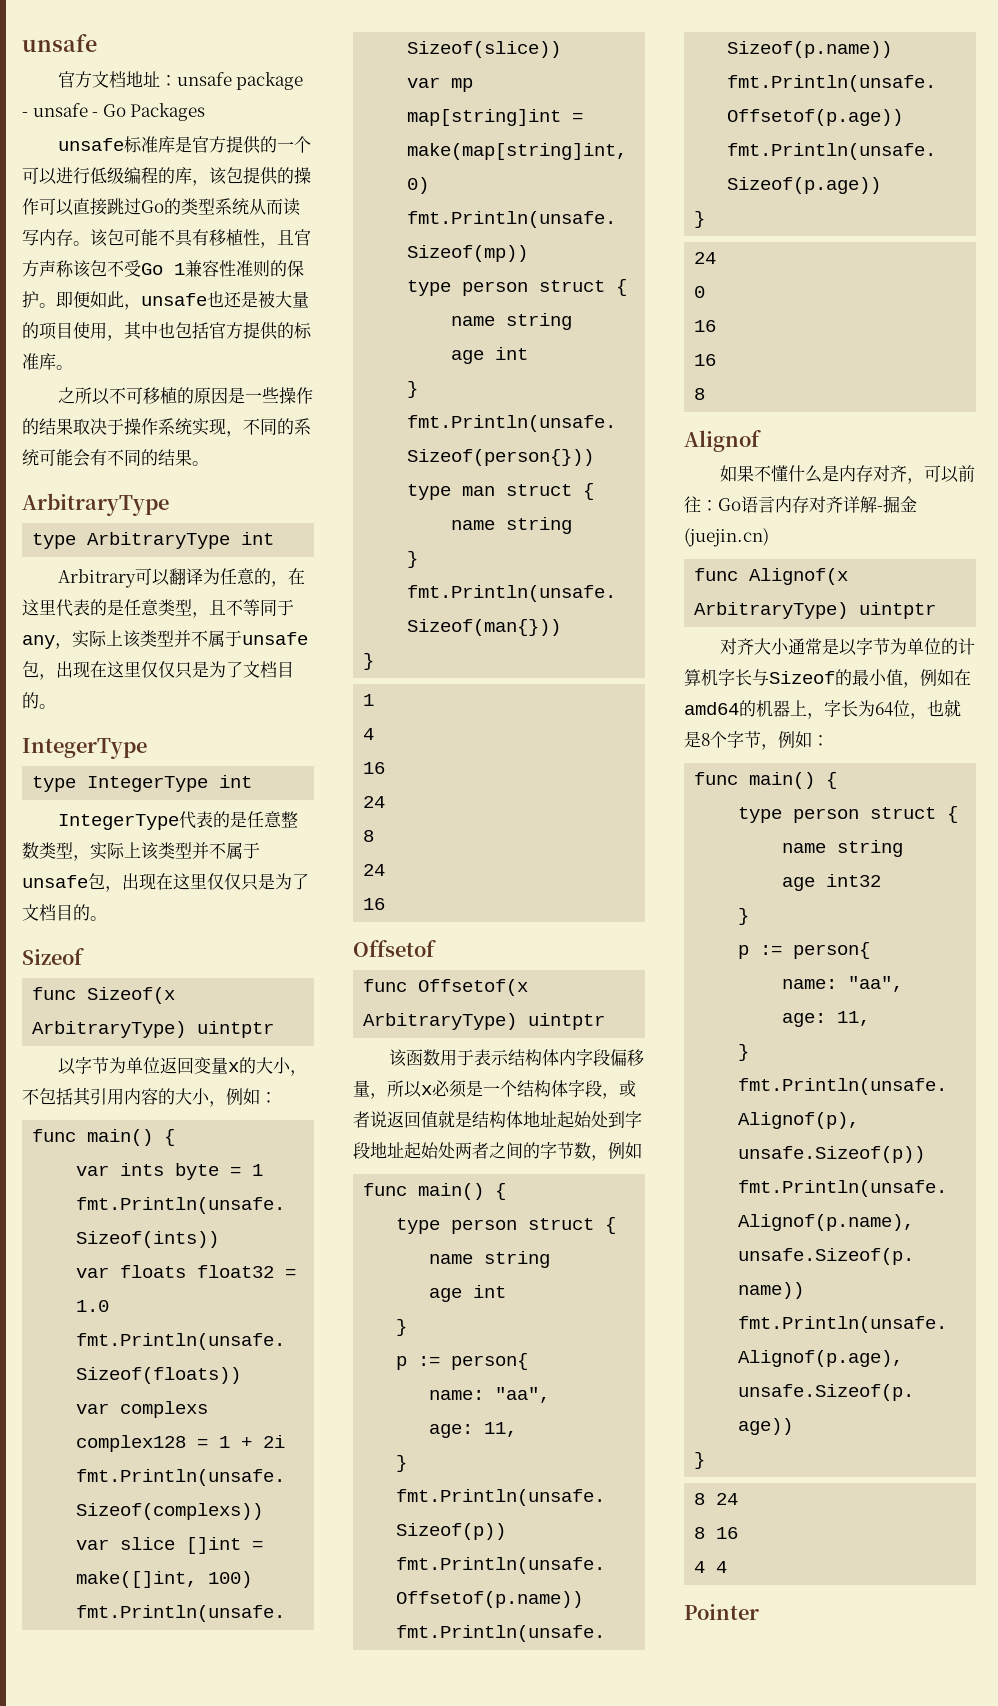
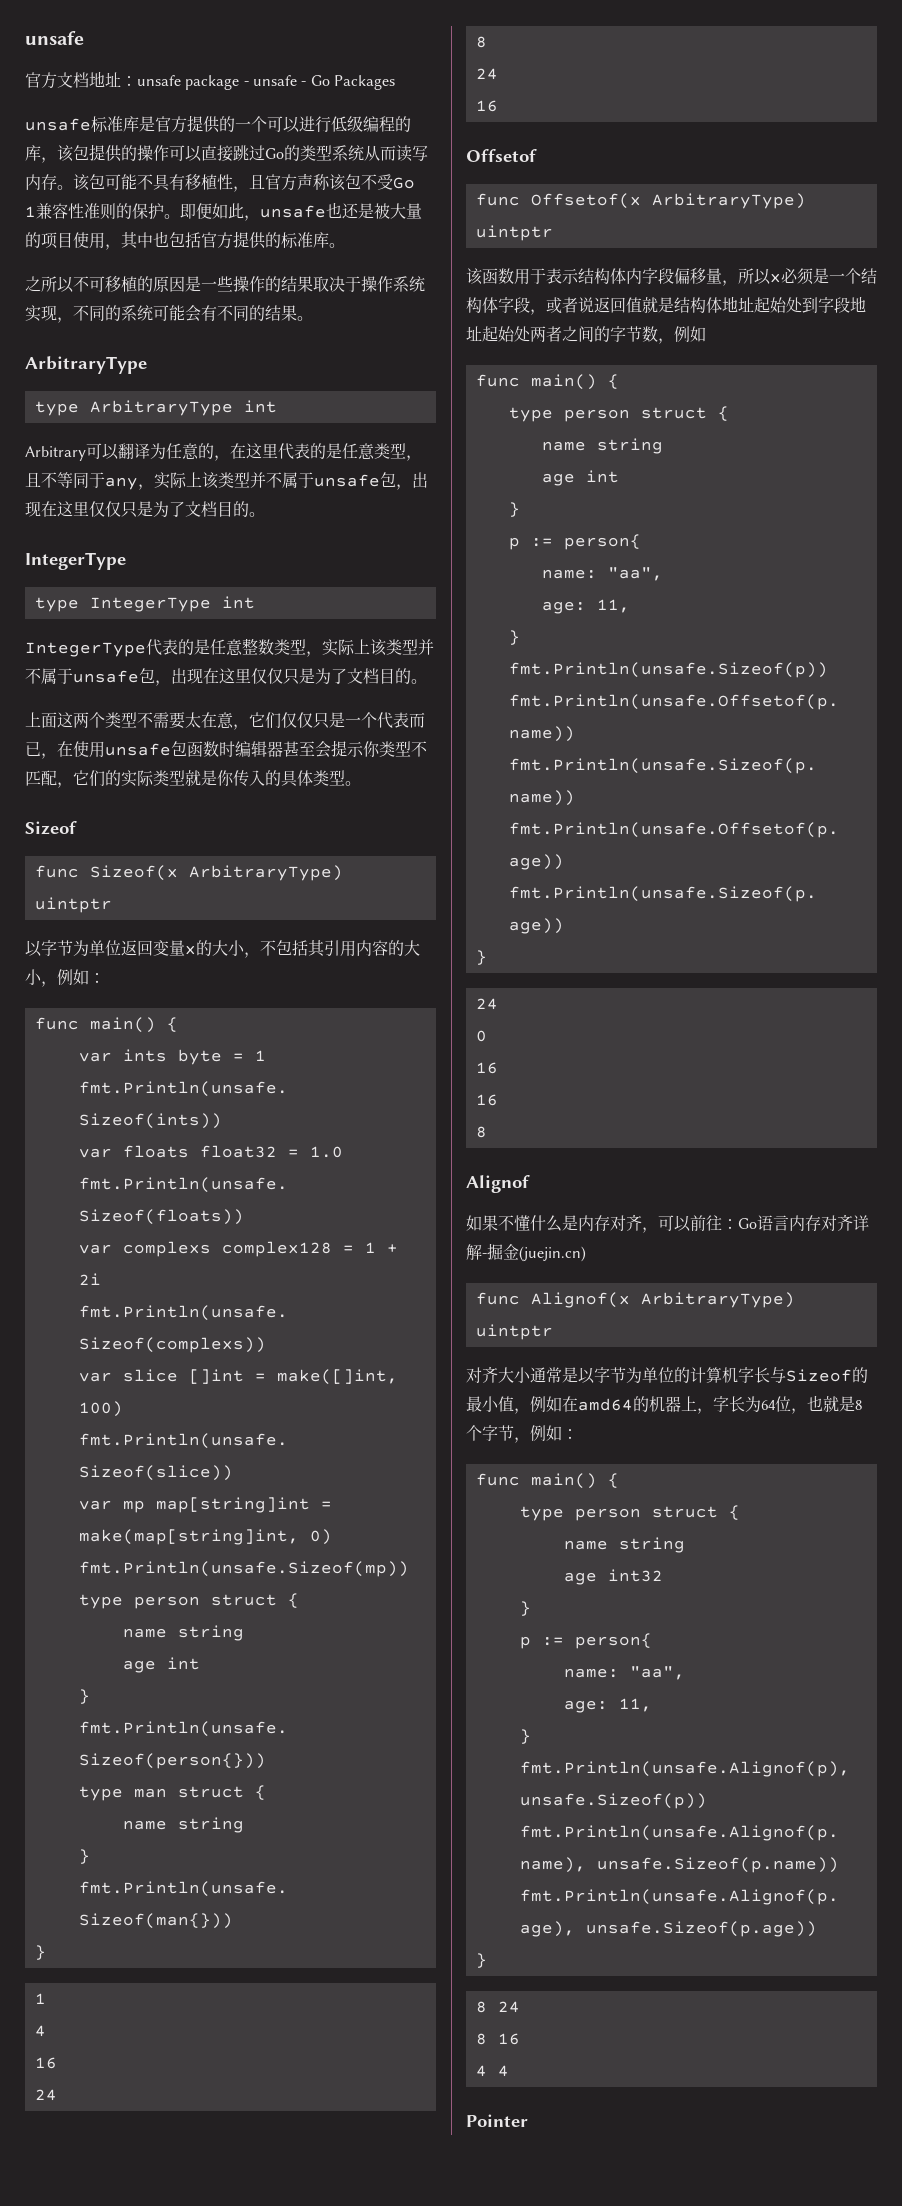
+ 上面这两个类型不需要太在意，它们仅仅只是一个代表而已，在使用unsafe包函数时编辑器甚至会提示你类型不匹配，它们的实际类型就是你传入的具体类型。

